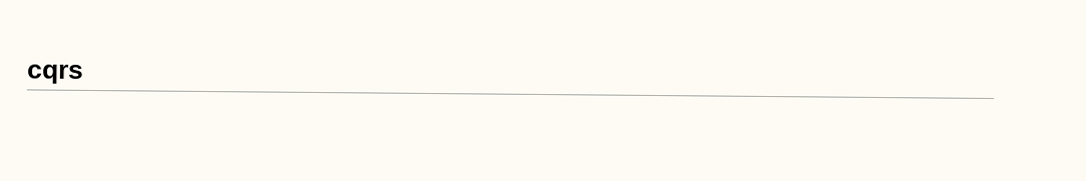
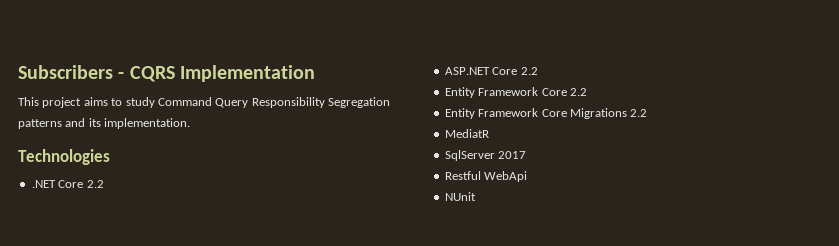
- cqrs
+ Subscribers - CQRS Implementation
+ This project aims to study Command Query Responsibility Segregation patterns and its implementation.
+ Technologies
+ .NET Core 2.2
+ ASP.NET Core 2.2
+ Entity Framework Core 2.2
+ Entity Framework Core Migrations 2.2
+ MediatR
+ SqlServer 2017
+ Restful WebApi
+ NUnit

